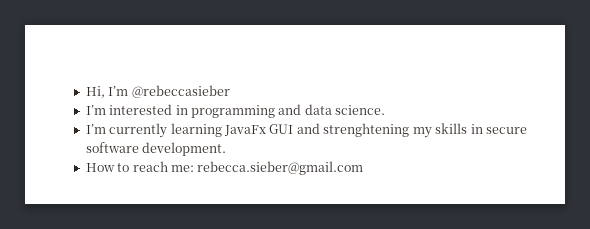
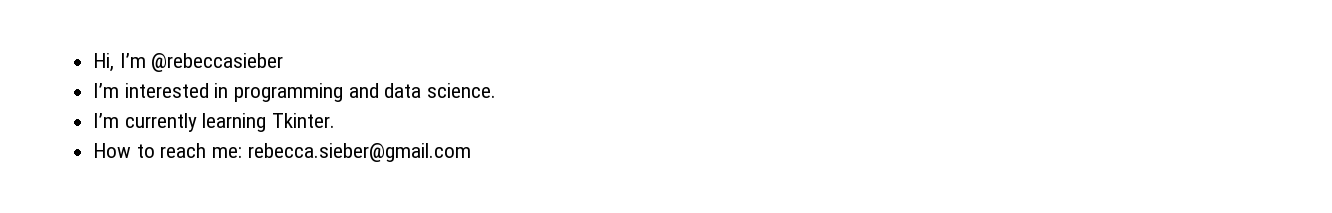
- I’m currently learning JavaFx GUI and strenghtening my skills in secure software development.
+ I’m currently learning Tkinter.

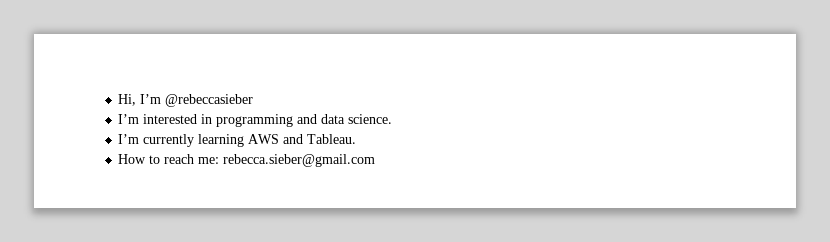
- I’m currently learning Tkinter.
+ I’m currently learning AWS and Tableau.

